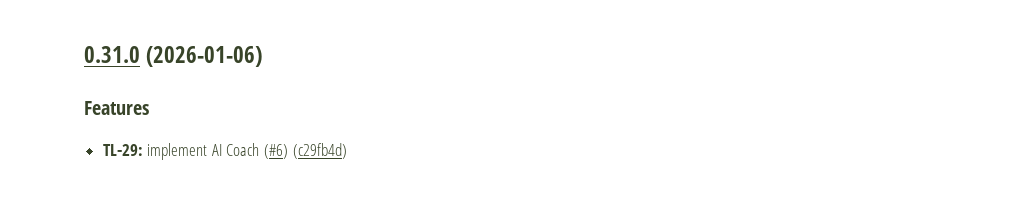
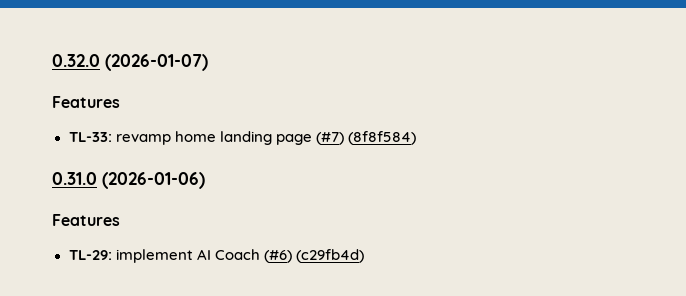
+ 0.32.0 (2026-01-07)
+ Features
+ TL-33: revamp home landing page (#7) (8f8f584)

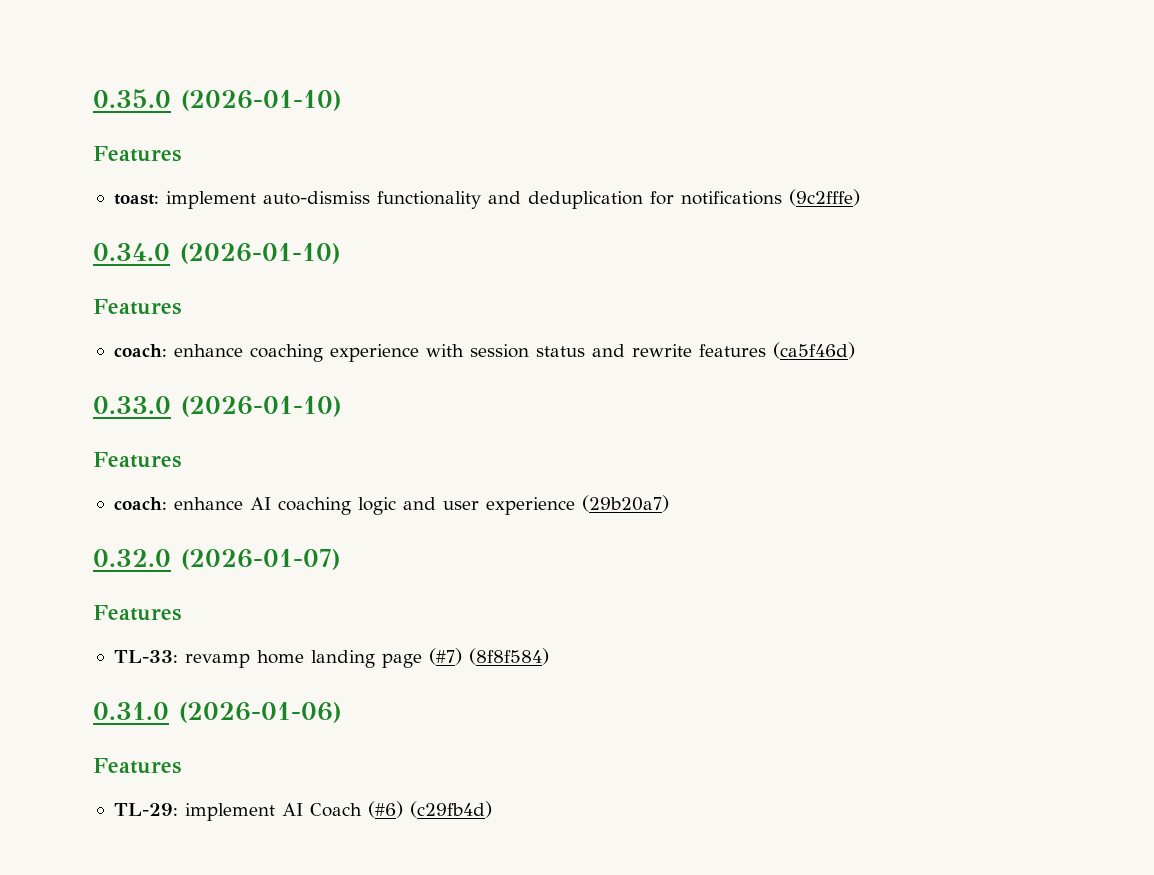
+ 0.35.0 (2026-01-10)
+ Features
+ toast: implement auto-dismiss functionality and deduplication for notifications (9c2fffe)
+ 0.34.0 (2026-01-10)
+ Features
+ coach: enhance coaching experience with session status and rewrite features (ca5f46d)
+ 0.33.0 (2026-01-10)
+ Features
+ coach: enhance AI coaching logic and user experience (29b20a7)

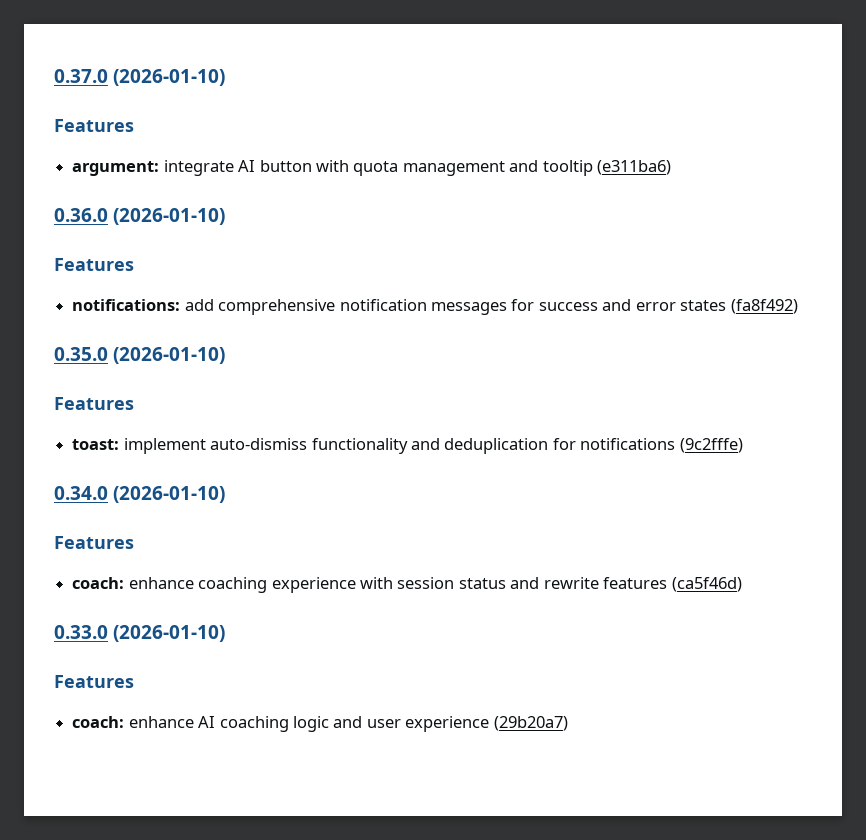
+ 0.37.0 (2026-01-10)
+ Features
+ argument: integrate AI button with quota management and tooltip (e311ba6)
+ 0.36.0 (2026-01-10)
+ Features
+ notifications: add comprehensive notification messages for success and error states (fa8f492)
- 0.32.0 (2026-01-07)
- Features
- TL-33: revamp home landing page (#7) (8f8f584)
- 0.31.0 (2026-01-06)
- Features
- TL-29: implement AI Coach (#6) (c29fb4d)

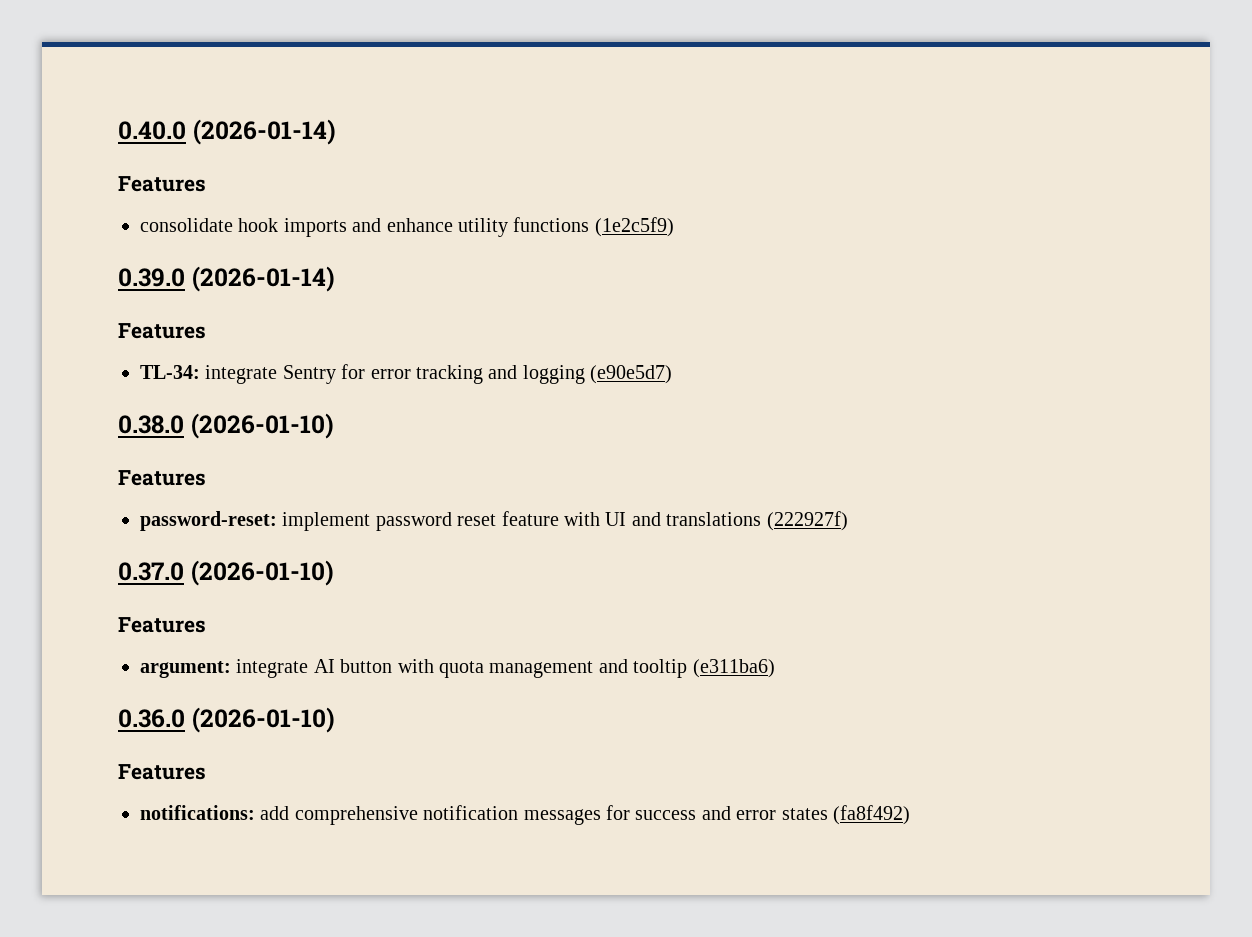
+ 0.40.0 (2026-01-14)
+ Features
+ consolidate hook imports and enhance utility functions (1e2c5f9)
+ 0.39.0 (2026-01-14)
+ Features
+ TL-34: integrate Sentry for error tracking and logging (e90e5d7)
+ 0.38.0 (2026-01-10)
+ Features
+ password-reset: implement password reset feature with UI and translations (222927f)
- 0.35.0 (2026-01-10)
- Features
- toast: implement auto-dismiss functionality and deduplication for notifications (9c2fffe)
- 0.34.0 (2026-01-10)
- Features
- coach: enhance coaching experience with session status and rewrite features (ca5f46d)
- 0.33.0 (2026-01-10)
- Features
- coach: enhance AI coaching logic and user experience (29b20a7)

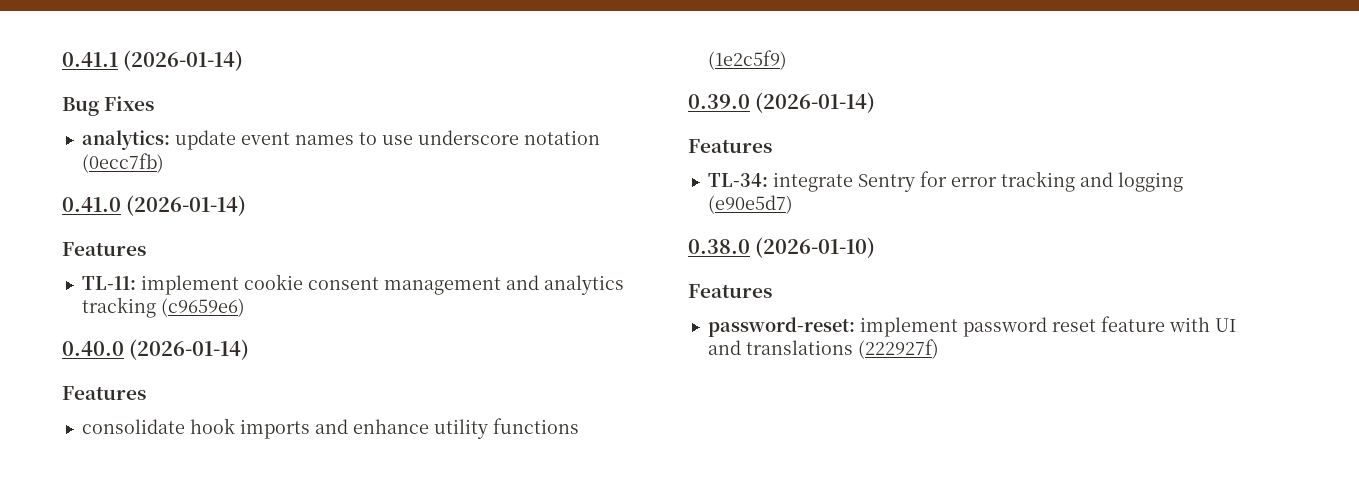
+ 0.41.1 (2026-01-14)
+ Bug Fixes
+ analytics: update event names to use underscore notation (0ecc7fb)
+ 0.41.0 (2026-01-14)
+ Features
+ TL-11: implement cookie consent management and analytics tracking (c9659e6)
- 0.37.0 (2026-01-10)
- Features
- argument: integrate AI button with quota management and tooltip (e311ba6)
- 0.36.0 (2026-01-10)
- Features
- notifications: add comprehensive notification messages for success and error states (fa8f492)

